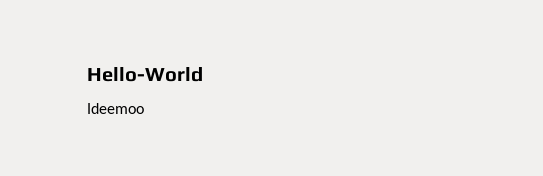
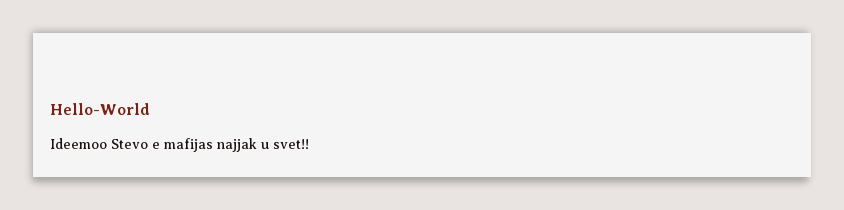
- Ideemoo
+ Ideemoo Stevo e mafijas najjak u svet!!

